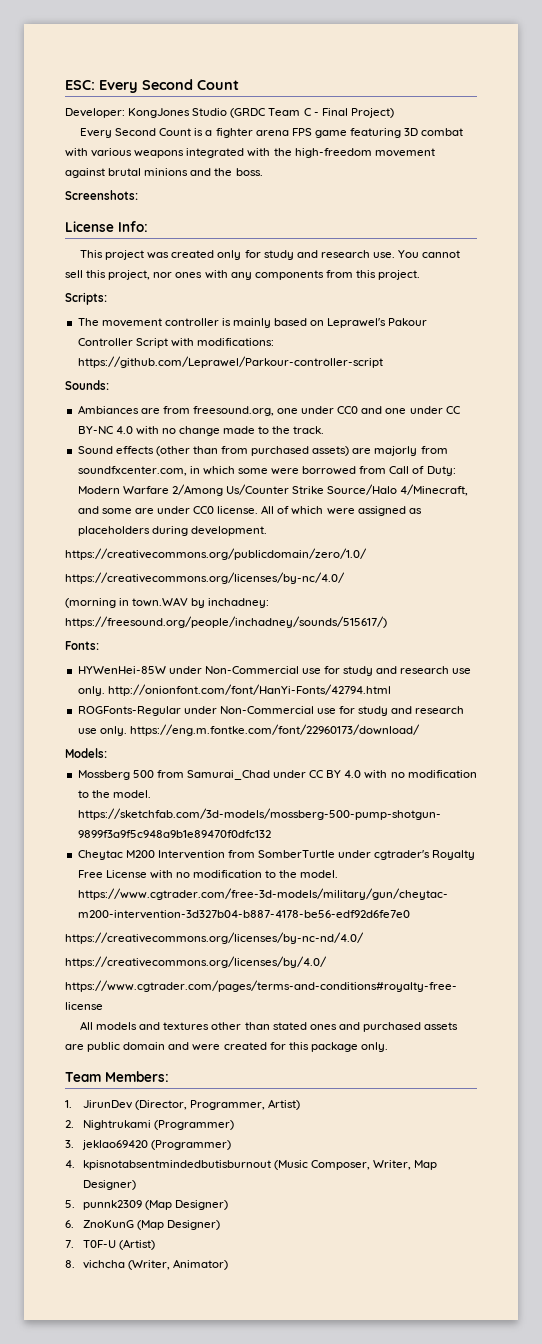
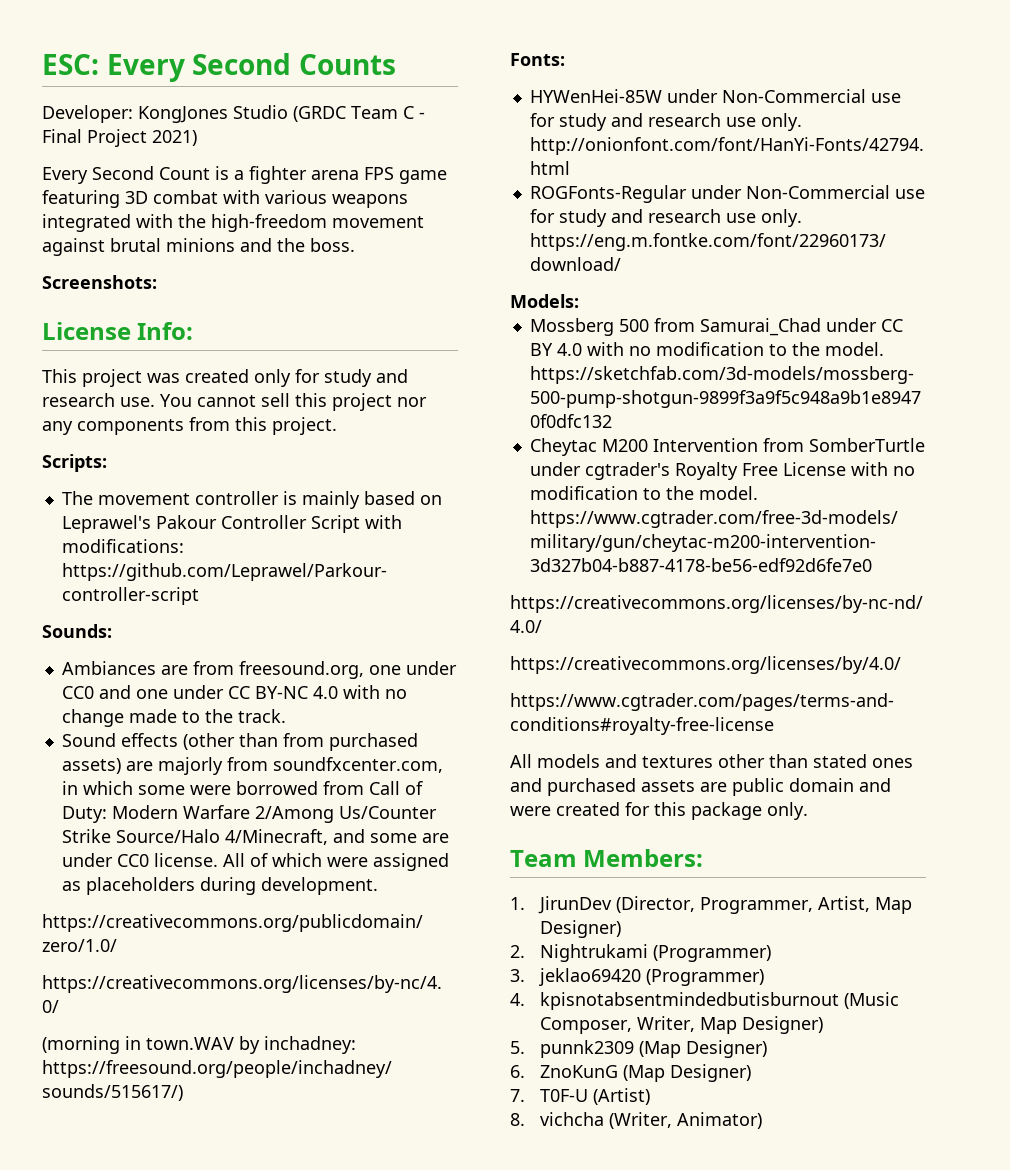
- ESC: Every Second Count
+ ESC: Every Second Counts
- Developer: KongJones Studio (GRDC Team C - Final Project)
+ Developer: KongJones Studio (GRDC Team C - Final Project 2021)
- You cannot sell this project, nor ones with any components from this project.
+ You cannot sell this project nor any components from this project.
- 1. JirunDev (Director, Programmer, Artist)
+ 1. JirunDev (Director, Programmer, Artist, Map Designer)

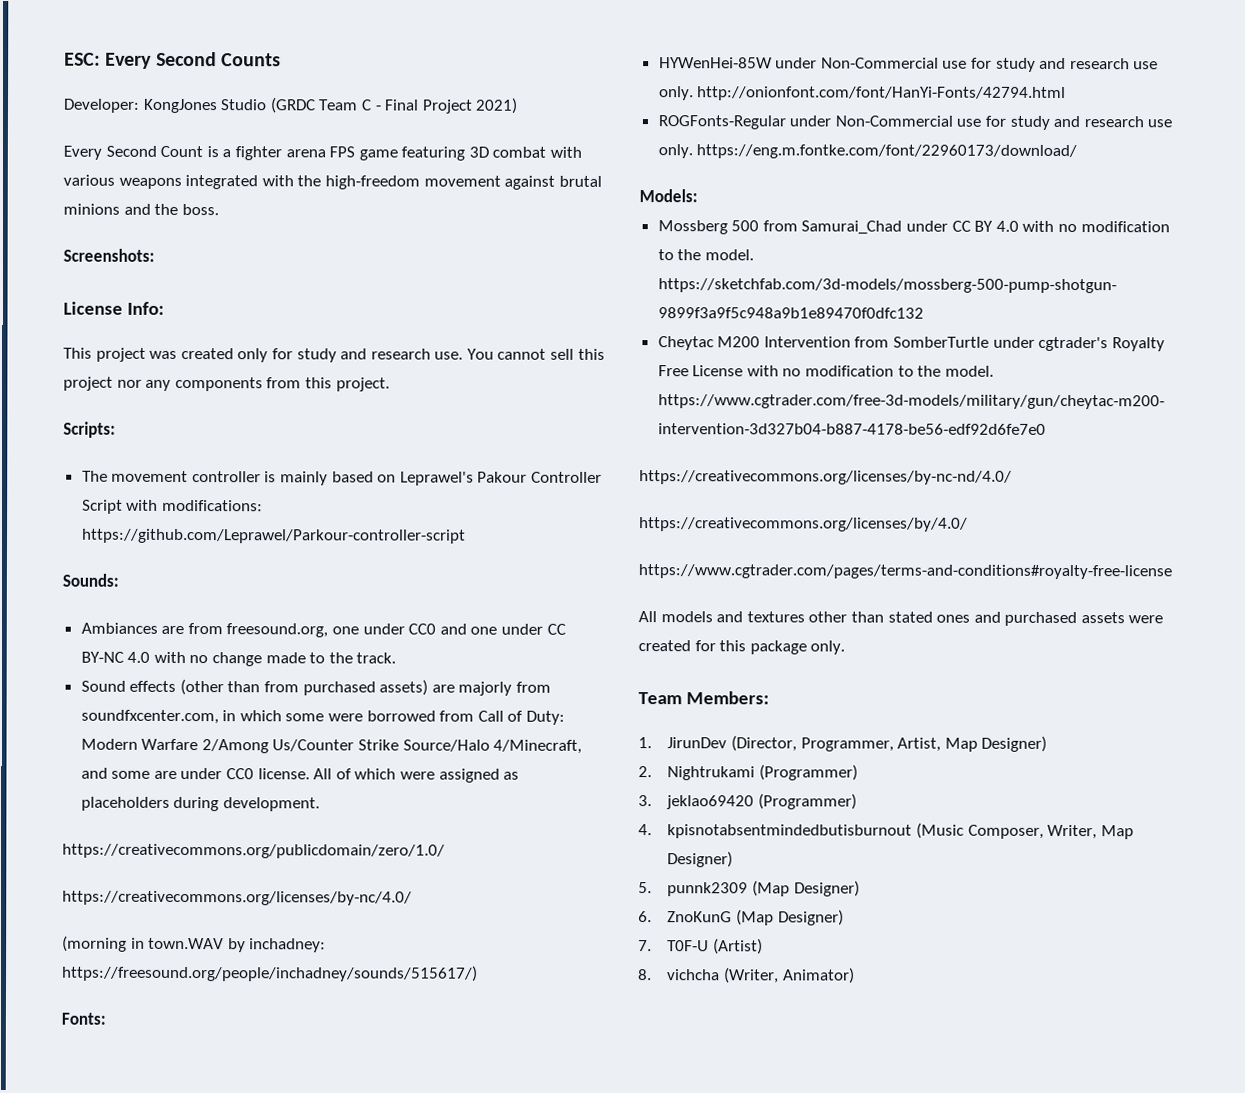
- All models and textures other than stated ones and purchased assets are public domain and were created for this package only.
+ All models and textures other than stated ones and purchased assets were created for this package only.

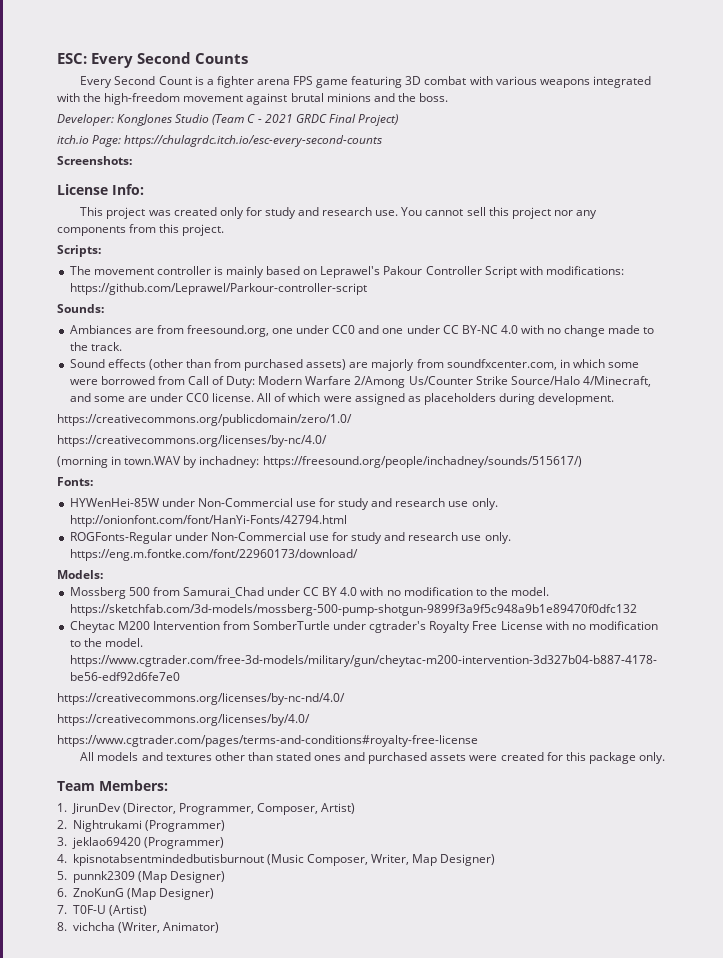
- Developer: KongJones Studio (GRDC Team C - Final Project 2021)
+ Developer: KongJones Studio (Team C - 2021 GRDC Final Project)
+ itch.io Page: https://chulagrdc.itch.io/esc-every-second-counts
- 1. JirunDev (Director, Programmer, Artist, Map Designer)
+ 1. JirunDev (Director, Programmer, Composer, Artist)

